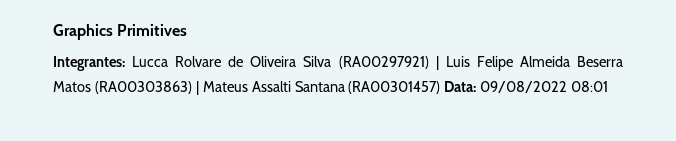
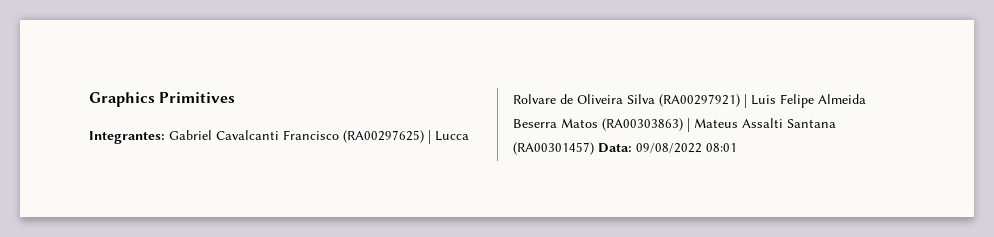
- Integrantes: Lucca Rolvare de Oliveira Silva (RA00297921) | Luis Felipe Almeida Beserra Matos (RA00303863) | Mateus Assalti Santana (RA00301457) Data: 09/08/2022 08:01
+ Integrantes: Gabriel Cavalcanti Francisco (RA00297625) | Lucca Rolvare de Oliveira Silva (RA00297921) | Luis Felipe Almeida Beserra Matos (RA00303863) | Mateus Assalti Santana (RA00301457) Data: 09/08/2022 08:01

